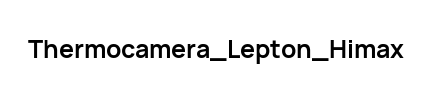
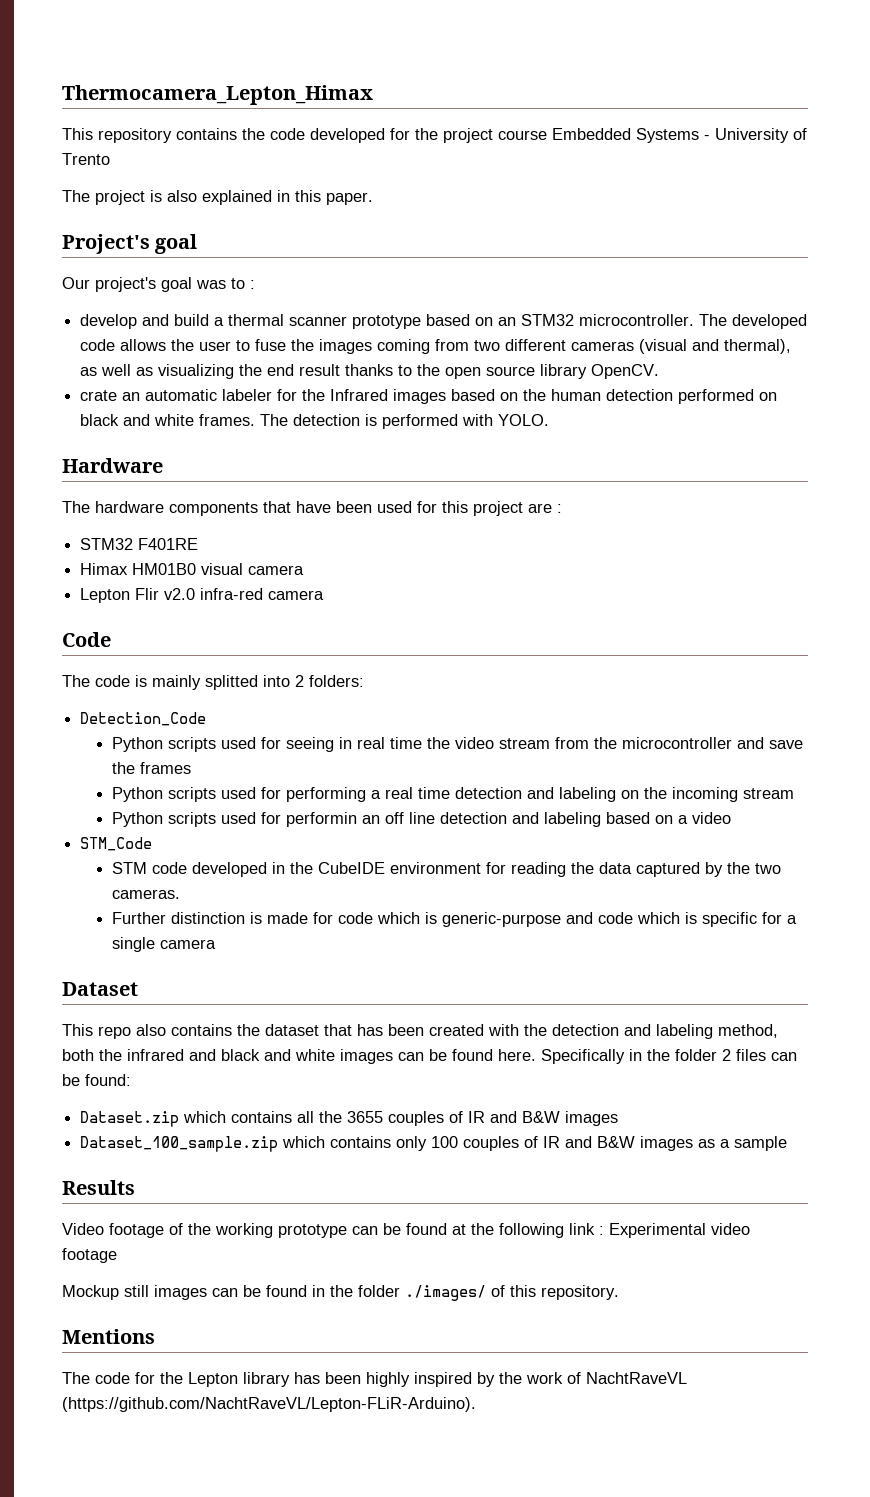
+ This repository contains the code developed for the project course Embedded Systems - University of Trento
+ The project is also explained in this paper.
+ Project's goal
+ Our project's goal was to :
+ develop and build a thermal scanner prototype based on an STM32 microcontroller. The developed code allows the user to fuse the images coming from two different cameras (visual and thermal), as well as visualizing the end result thanks to the open source library OpenCV.
+ crate an automatic labeler for the Infrared images based on the human detection performed on black and white frames. The detection is performed with YOLO.
+ Hardware
+ The hardware components that have been used for this project are :
+ STM32 F401RE
+ Himax HM01B0 visual camera
+ Lepton Flir v2.0 infra-red camera
+ Code
+ The code is mainly splitted into 2 folders:
+ Detection_Code
+ Python scripts used for seeing in real time the video stream from the microcontroller and save the frames
+ Python scripts used for performing a real time detection and labeling on the incoming stream
+ Python scripts used for performin an off line detection and labeling based on a video
+ STM_Code
+ STM code developed in the CubeIDE environment for reading the data captured by the two cameras.
+ Further distinction is made for code which is generic-purpose and code which is specific for a single camera
+ Dataset
+ This repo also contains the dataset that has been created with the detection and labeling method, both the infrared and black and white images can be found here. Specifically in the folder 2 files can be found:
+ Dataset.zip which contains all the 3655 couples of IR and B&W images
+ Dataset_100_sample.zip which contains only 100 couples of IR and B&W images as a sample
+ Results
+ Video footage of the working prototype can be found at the following link : Experimental video footage
+ Mockup still images can be found in the folder ./images/ of this repository.
+ Mentions
+ The code for the Lepton library has been highly inspired by the work of NachtRaveVL (https://github.com/NachtRaveVL/Lepton-FLiR-Arduino).

